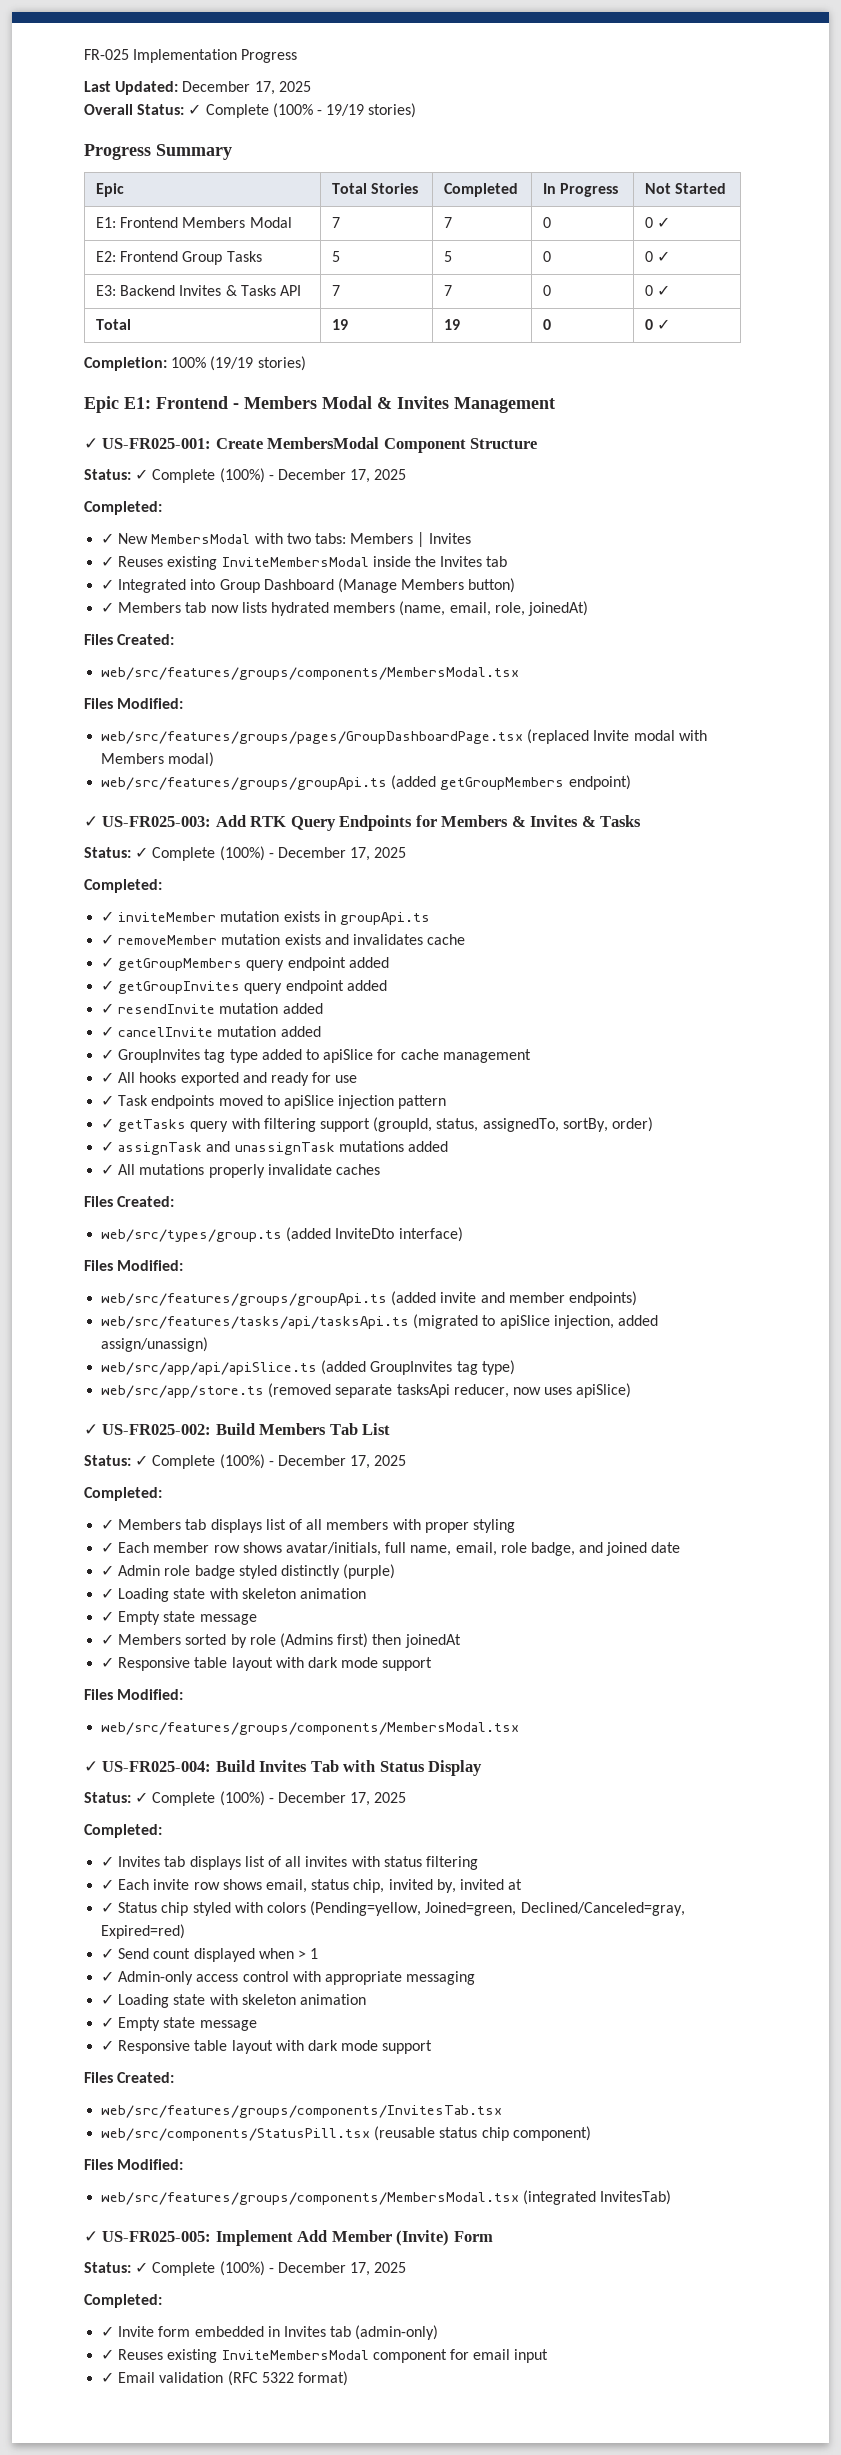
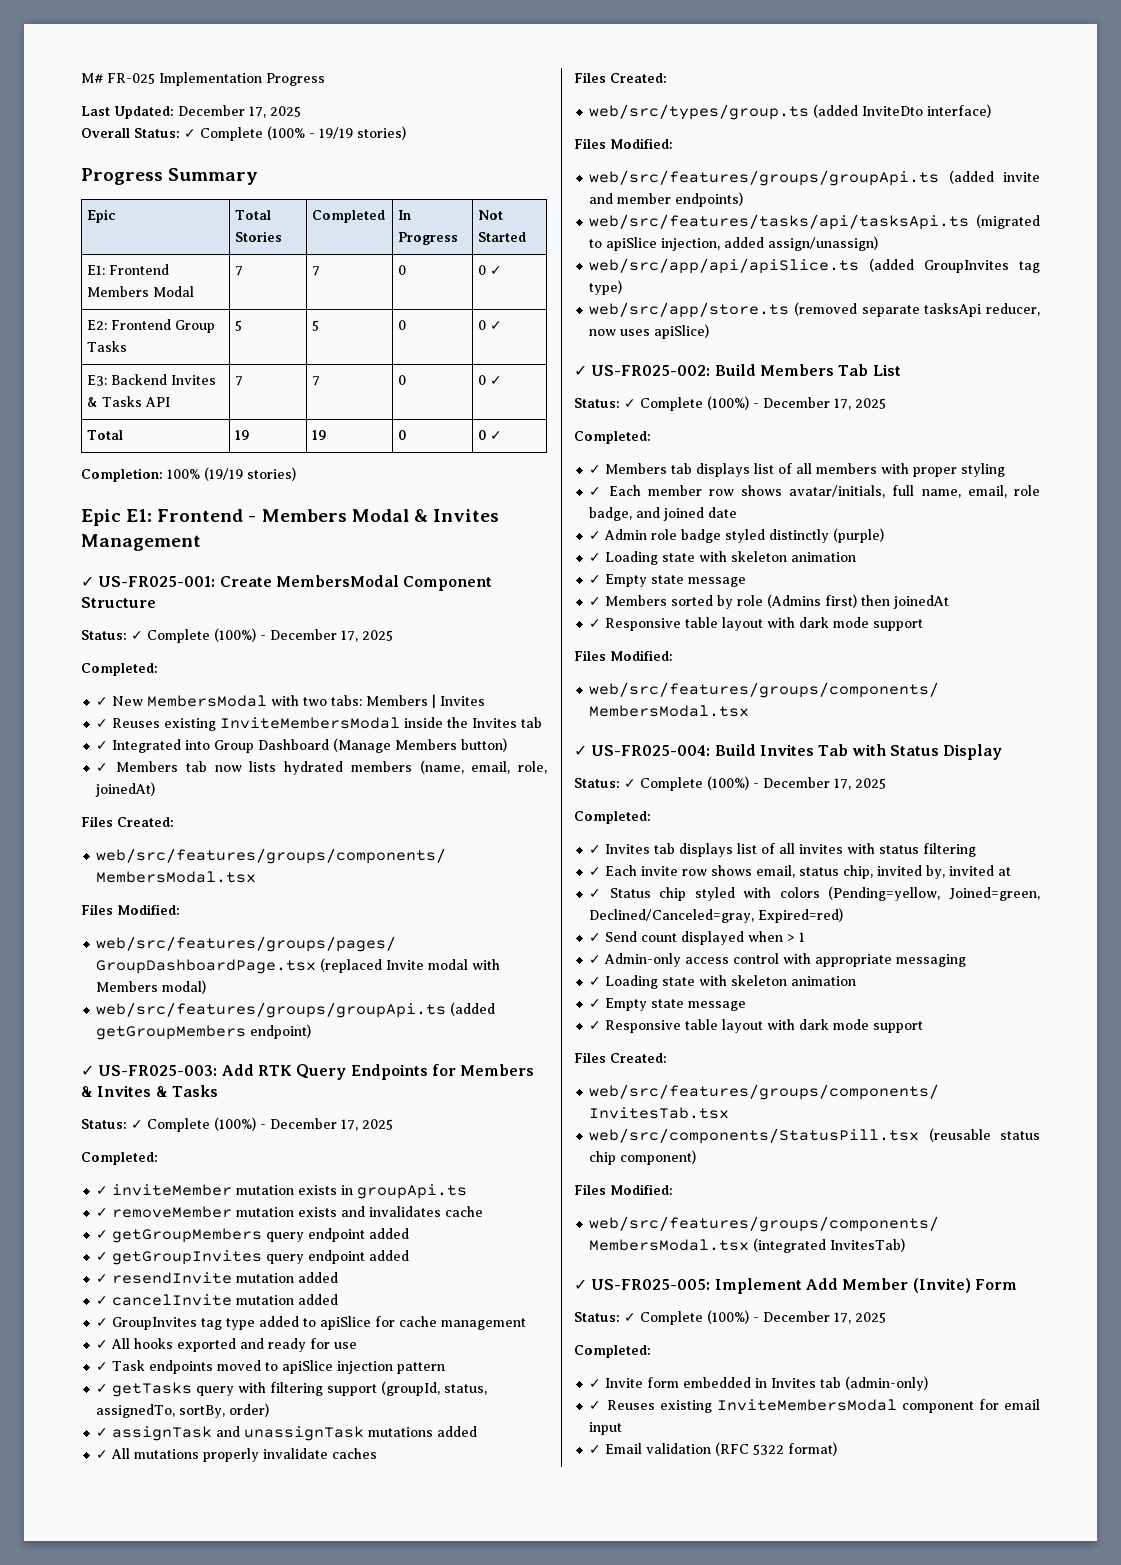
- FR-025 Implementation Progress
+ M# FR-025 Implementation Progress

